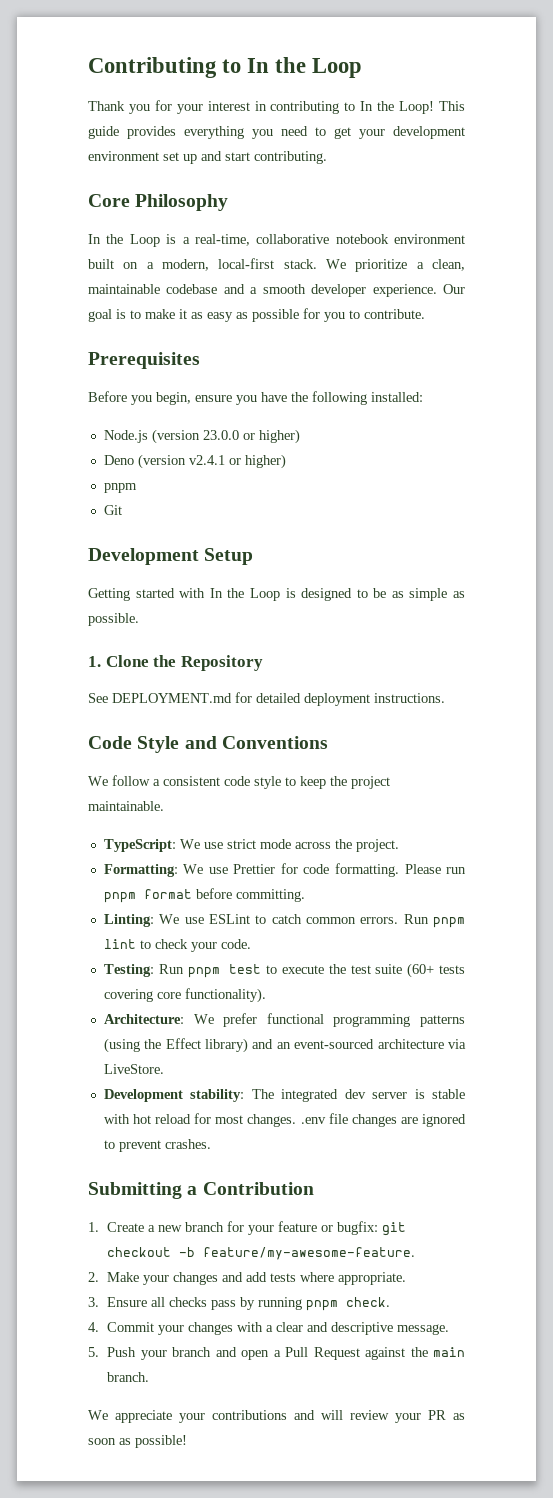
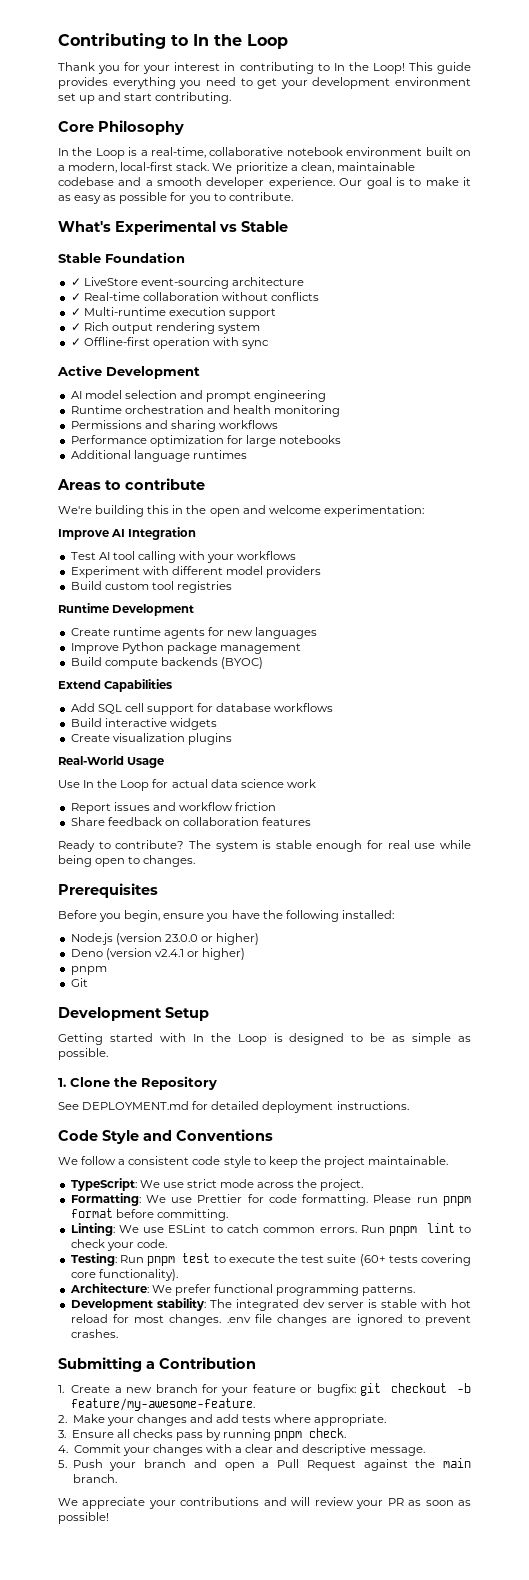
+ What's Experimental vs Stable
+ Stable Foundation
+ ✓ LiveStore event-sourcing architecture
+ ✓ Real-time collaboration without conflicts
+ ✓ Multi-runtime execution support
+ ✓ Rich output rendering system
+ ✓ Offline-first operation with sync
+ Active Development
+ AI model selection and prompt engineering
+ Runtime orchestration and health monitoring
+ Permissions and sharing workflows
+ Performance optimization for large notebooks
+ Additional language runtimes
+ Areas to contribute
+ We're building this in the open and welcome experimentation:
+ Improve AI Integration
+ Test AI tool calling with your workflows
+ Experiment with different model providers
+ Build custom tool registries
+ Runtime Development
+ Create runtime agents for new languages
+ Improve Python package management
+ Build compute backends (BYOC)
+ Extend Capabilities
+ Add SQL cell support for database workflows
+ Build interactive widgets
+ Create visualization plugins
+ Real-World Usage
+ Use In the Loop for actual data science work
+ Report issues and workflow friction
+ Share feedback on collaboration features
+ Ready to contribute? The system is stable enough for real use while being open to changes.
- Architecture: We prefer functional programming patterns (using the Effect library) and an event-sourced architecture via LiveStore.
+ Architecture: We prefer functional programming patterns.

